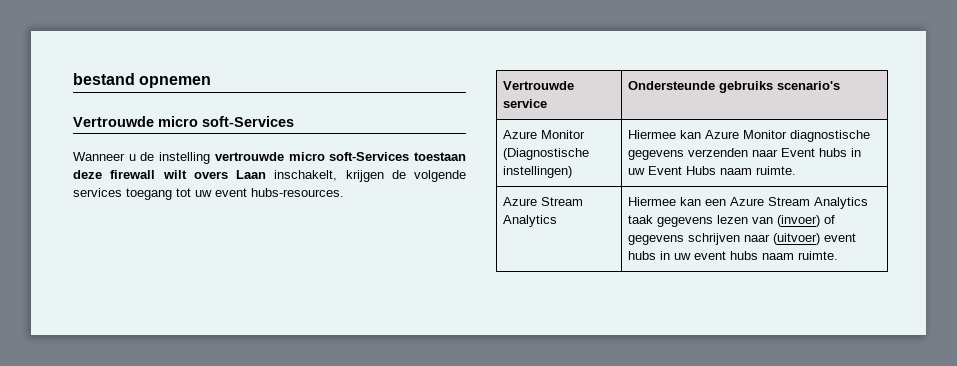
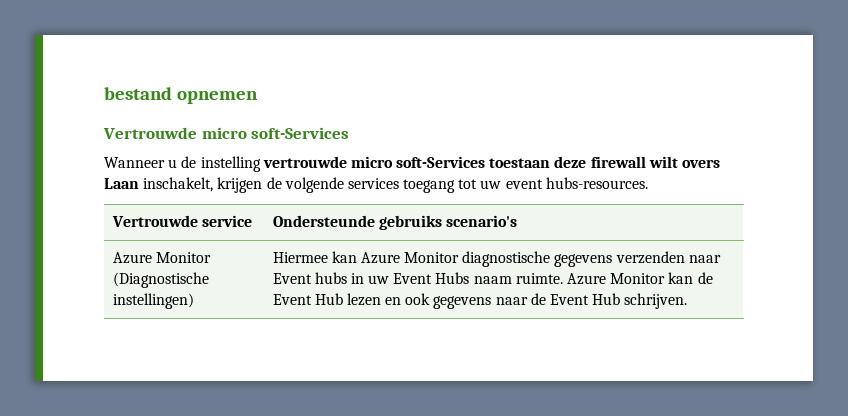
- Azure Monitor (Diagnostische instellingen) | Hiermee kan Azure Monitor diagnostische gegevens verzenden naar Event hubs in uw Event Hubs naam ruimte.
- Azure Stream Analytics | Hiermee kan een Azure Stream Analytics taak gegevens lezen van (invoer) of gegevens schrijven naar (uitvoer) event hubs in uw event hubs naam ruimte.
+ Azure Monitor (Diagnostische instellingen) | Hiermee kan Azure Monitor diagnostische gegevens verzenden naar Event hubs in uw Event Hubs naam ruimte. Azure Monitor kan de Event Hub lezen en ook gegevens naar de Event Hub schrijven.

